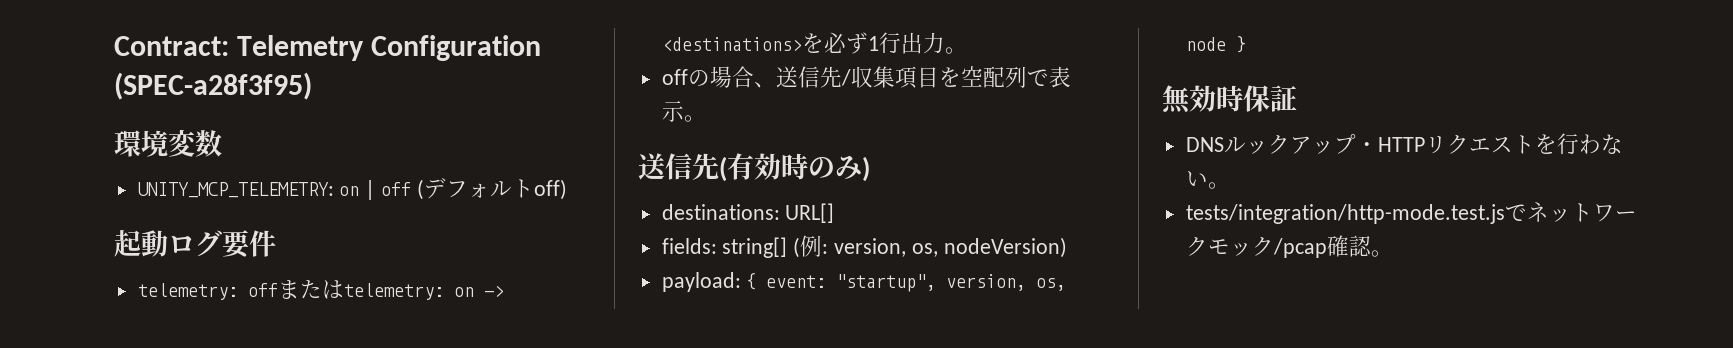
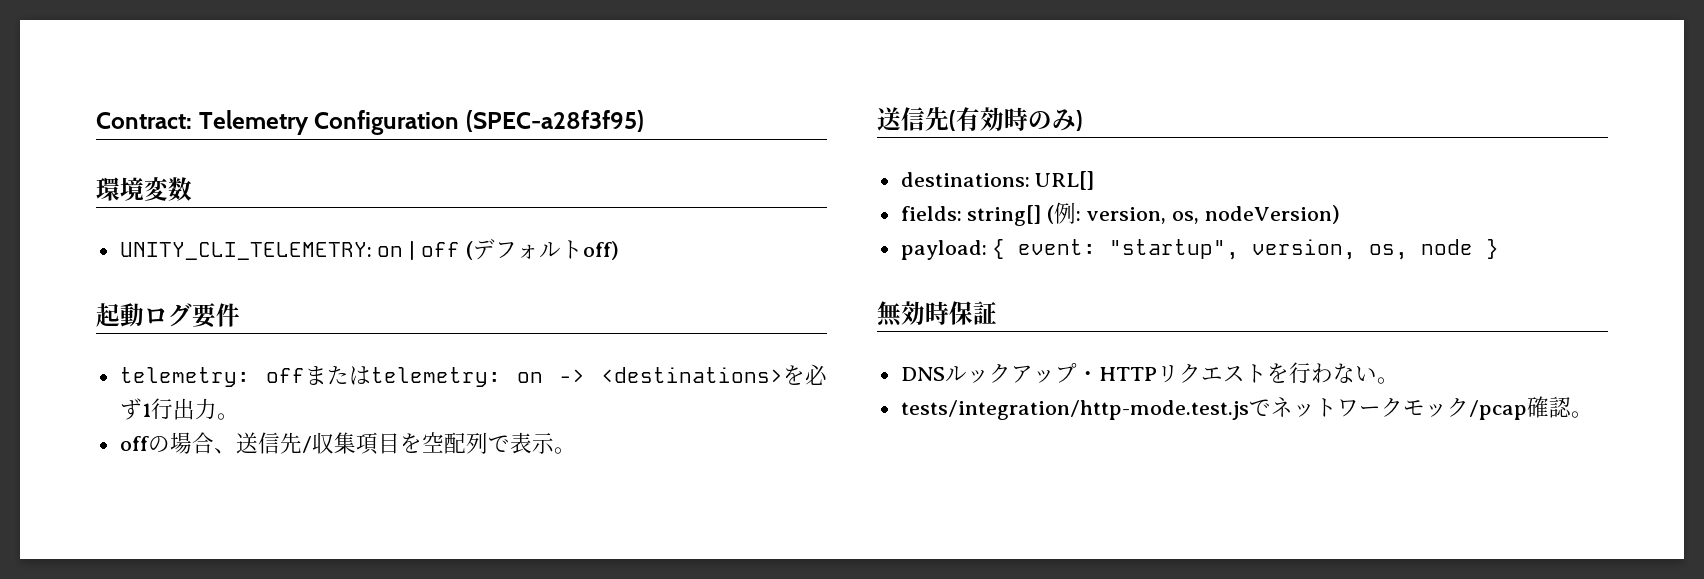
- UNITY_MCP_TELEMETRY: on | off (デフォルトoff)
+ UNITY_CLI_TELEMETRY: on | off (デフォルトoff)

